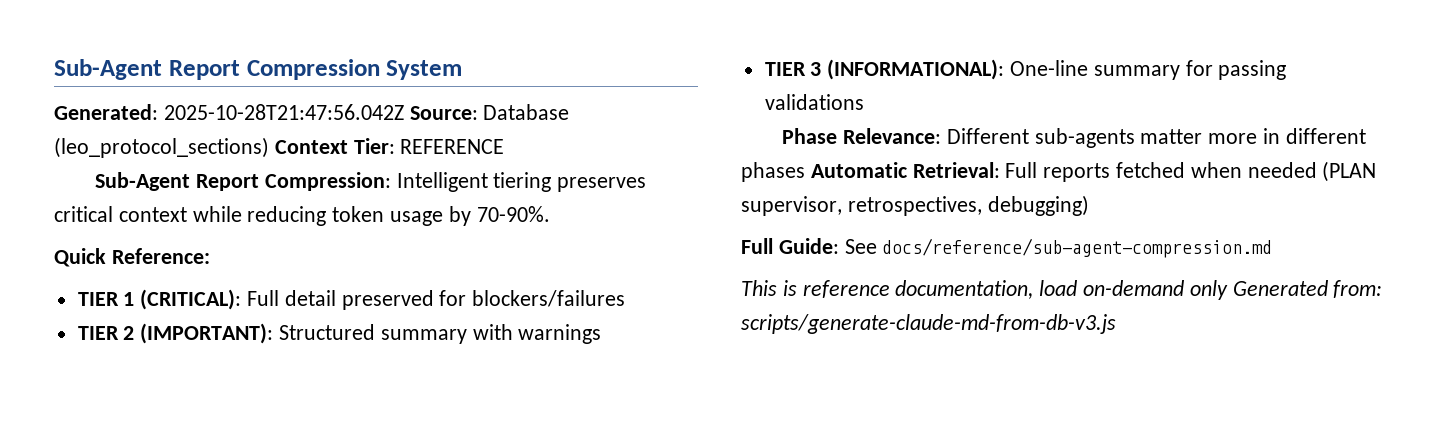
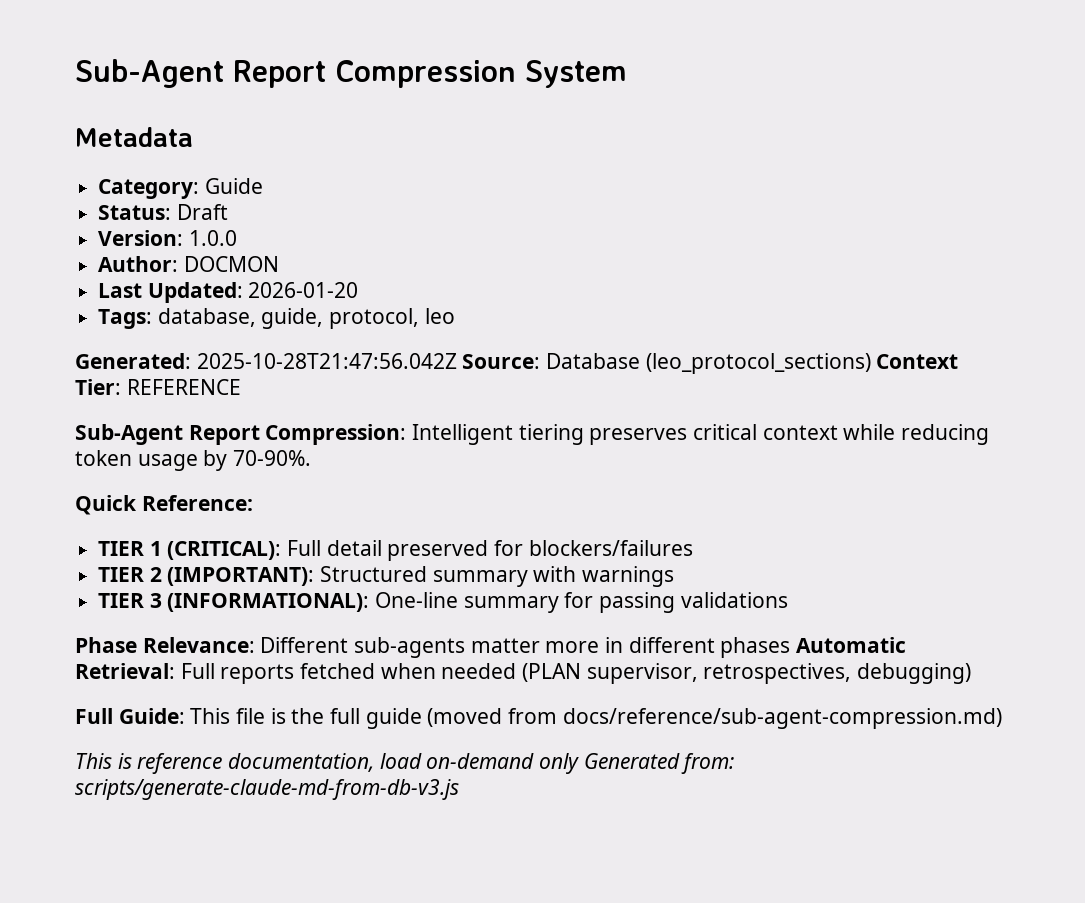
+ Metadata
+ Category: Guide
+ Status: Draft
+ Version: 1.0.0
+ Author: DOCMON
+ Last Updated: 2026-01-20
+ Tags: database, guide, protocol, leo
- Full Guide: See docs/reference/sub-agent-compression.md
+ Full Guide: This file is the full guide (moved from docs/reference/sub-agent-compression.md)

